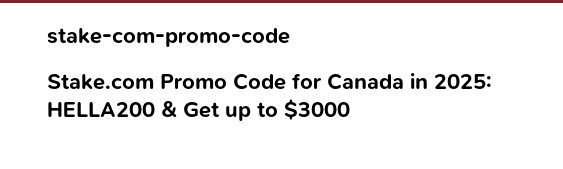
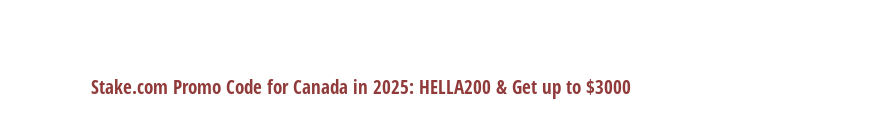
- stake-com-promo-code

